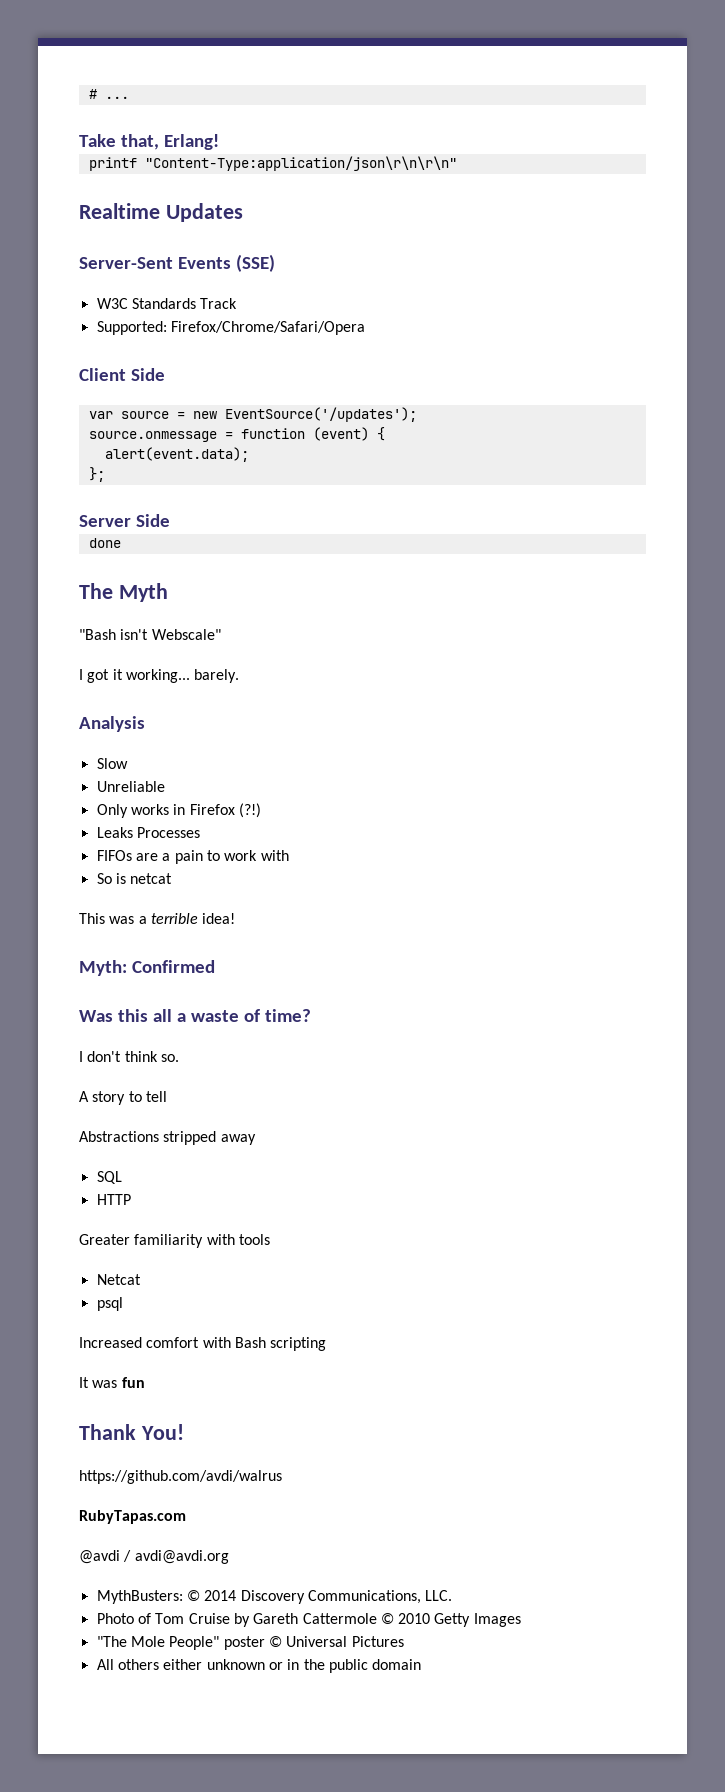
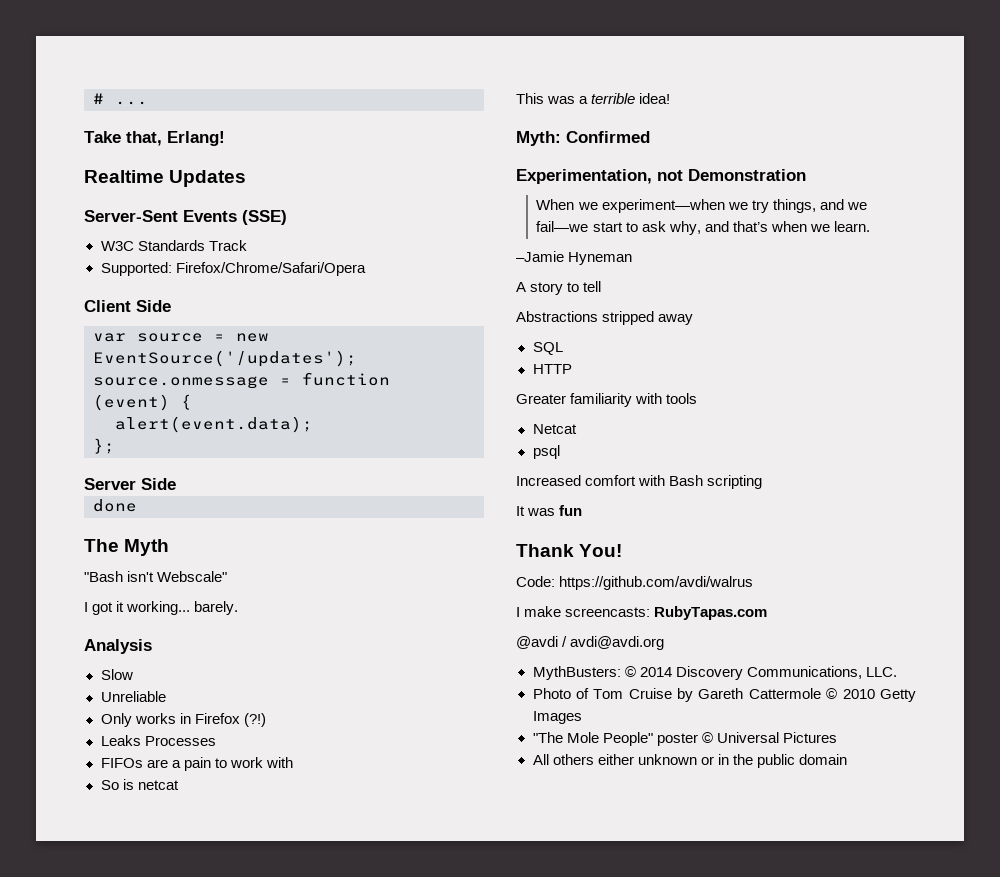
- printf "Content-Type:application/json\r\n\r\n"
- Was this all a waste of time?
- I don't think so.
+ Experimentation, not Demonstration
+ When we experiment—when we try things, and we fail—we start to ask why, and that’s when we learn.
+ –Jamie Hyneman
- https://github.com/avdi/walrus
+ Code: https://github.com/avdi/walrus
- RubyTapas.com
+ I make screencasts: RubyTapas.com

